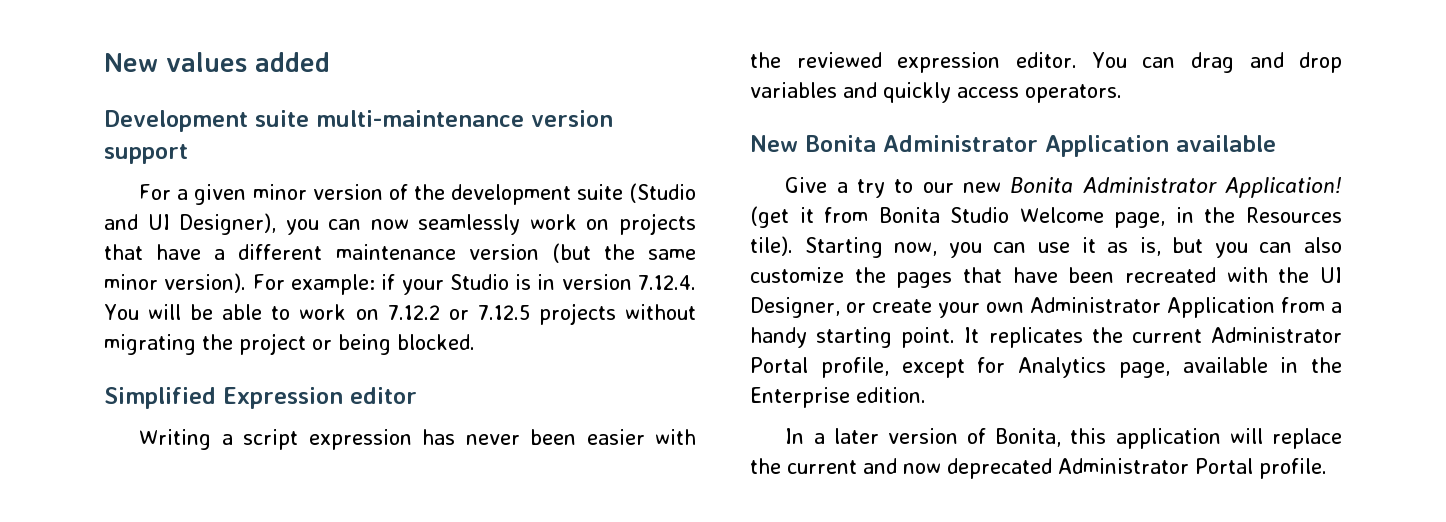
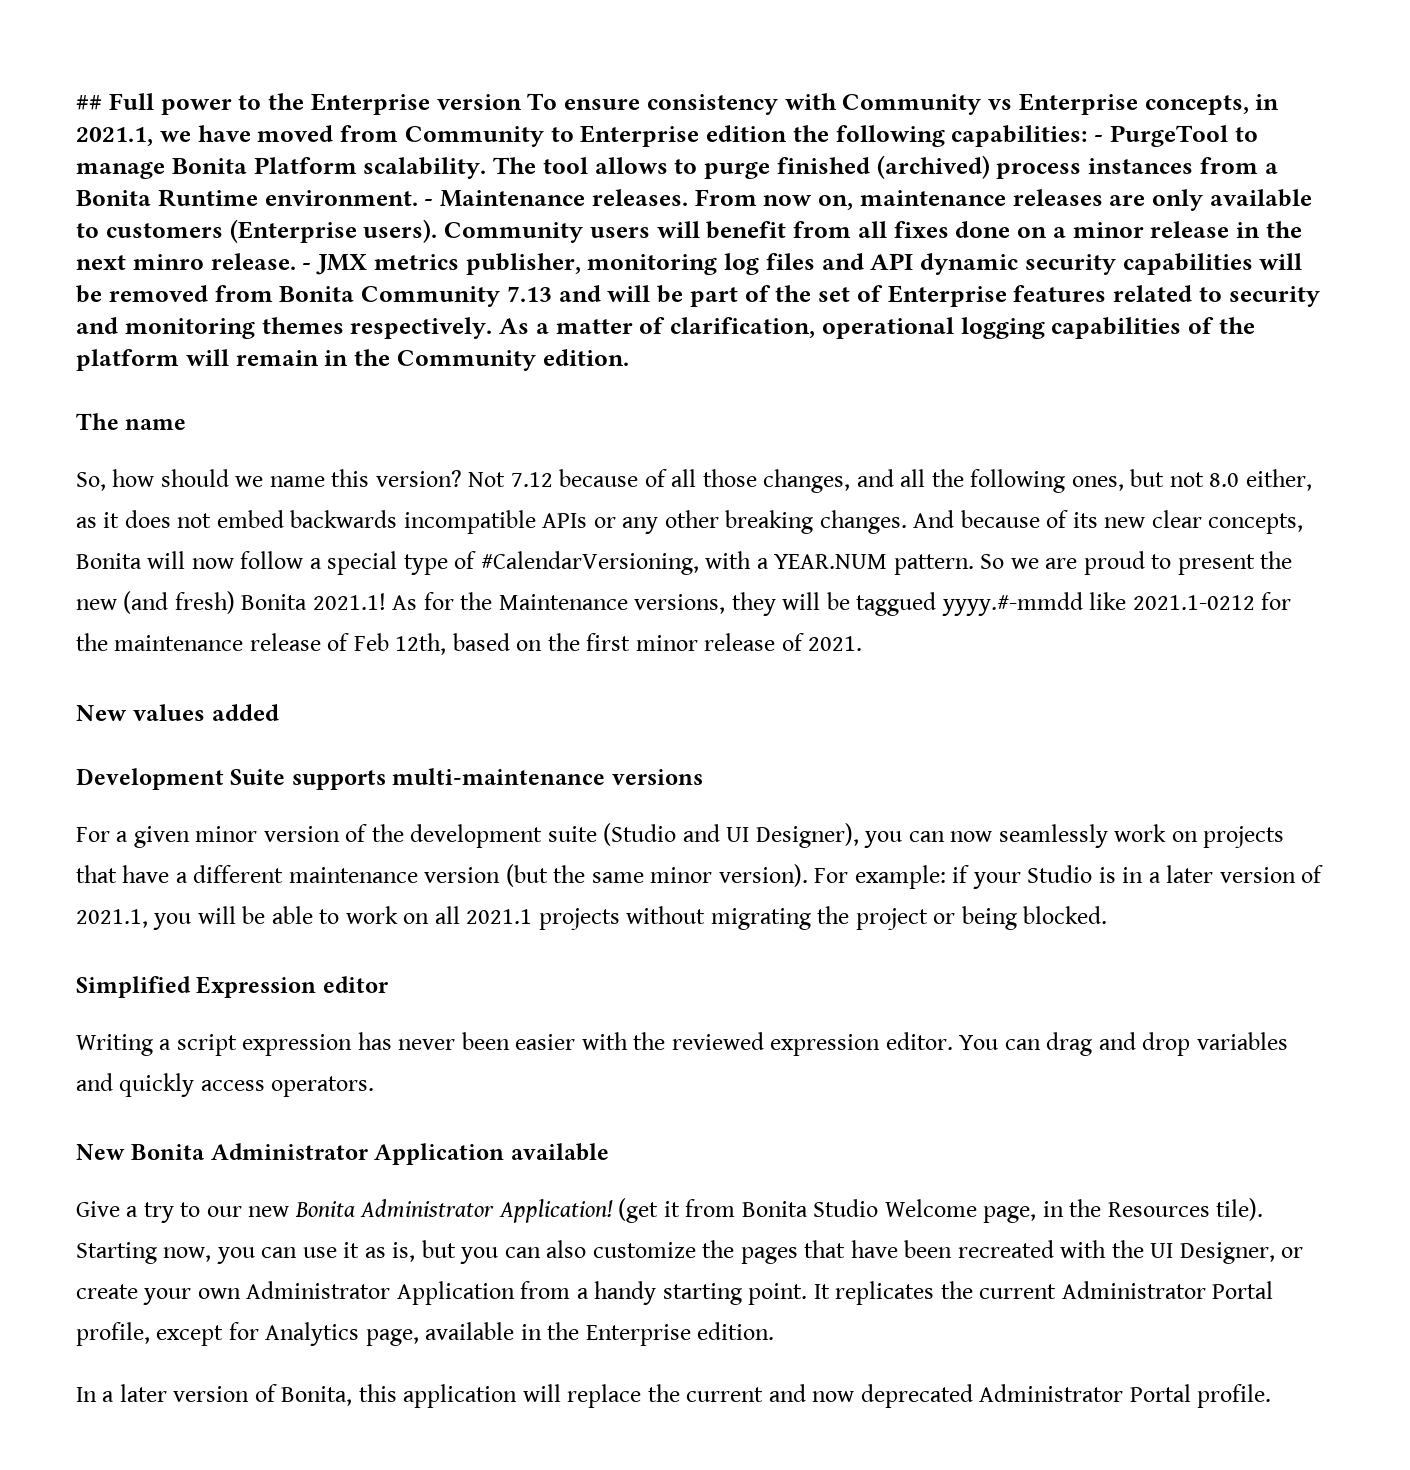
+ ## Full power to the Enterprise version To ensure consistency with Community vs Enterprise concepts, in 2021.1, we have moved from Community to Enterprise edition the following capabilities: - PurgeTool to manage Bonita Platform scalability. The tool allows to purge finished (archived) process instances from a Bonita Runtime environment. - Maintenance releases. From now on, maintenance releases are only available to customers (Enterprise users). Community users will benefit from all fixes done on a minor release in the next minro release. - JMX metrics publisher, monitoring log files and API dynamic security capabilities will be removed from Bonita Community 7.13 and will be part of the set of Enterprise features related to security and monitoring themes respectively. As a matter of clarification, operational logging capabilities of the platform will remain in the Community edition.
+ The name
+ So, how should we name this version? Not 7.12 because of all those changes, and all the following ones, but not 8.0 either, as it does not embed backwards incompatible APIs or any other breaking changes. And because of its new clear concepts, Bonita will now follow a special type of #CalendarVersioning, with a YEAR.NUM pattern. So we are proud to present the new (and fresh) Bonita 2021.1! As for the Maintenance versions, they will be taggued yyyy.#-mmdd like 2021.1-0212 for the maintenance release of Feb 12th, based on the first minor release of 2021.
- Development suite multi-maintenance version support
+ Development Suite supports multi-maintenance versions
- For example: if your Studio is in version 7.12.4. You will be able to work on 7.12.2 or 7.12.5 projects without migrating the project or being blocked.
+ For example: if your Studio is in a later version of 2021.1, you will be able to work on all 2021.1 projects without migrating the project or being blocked.

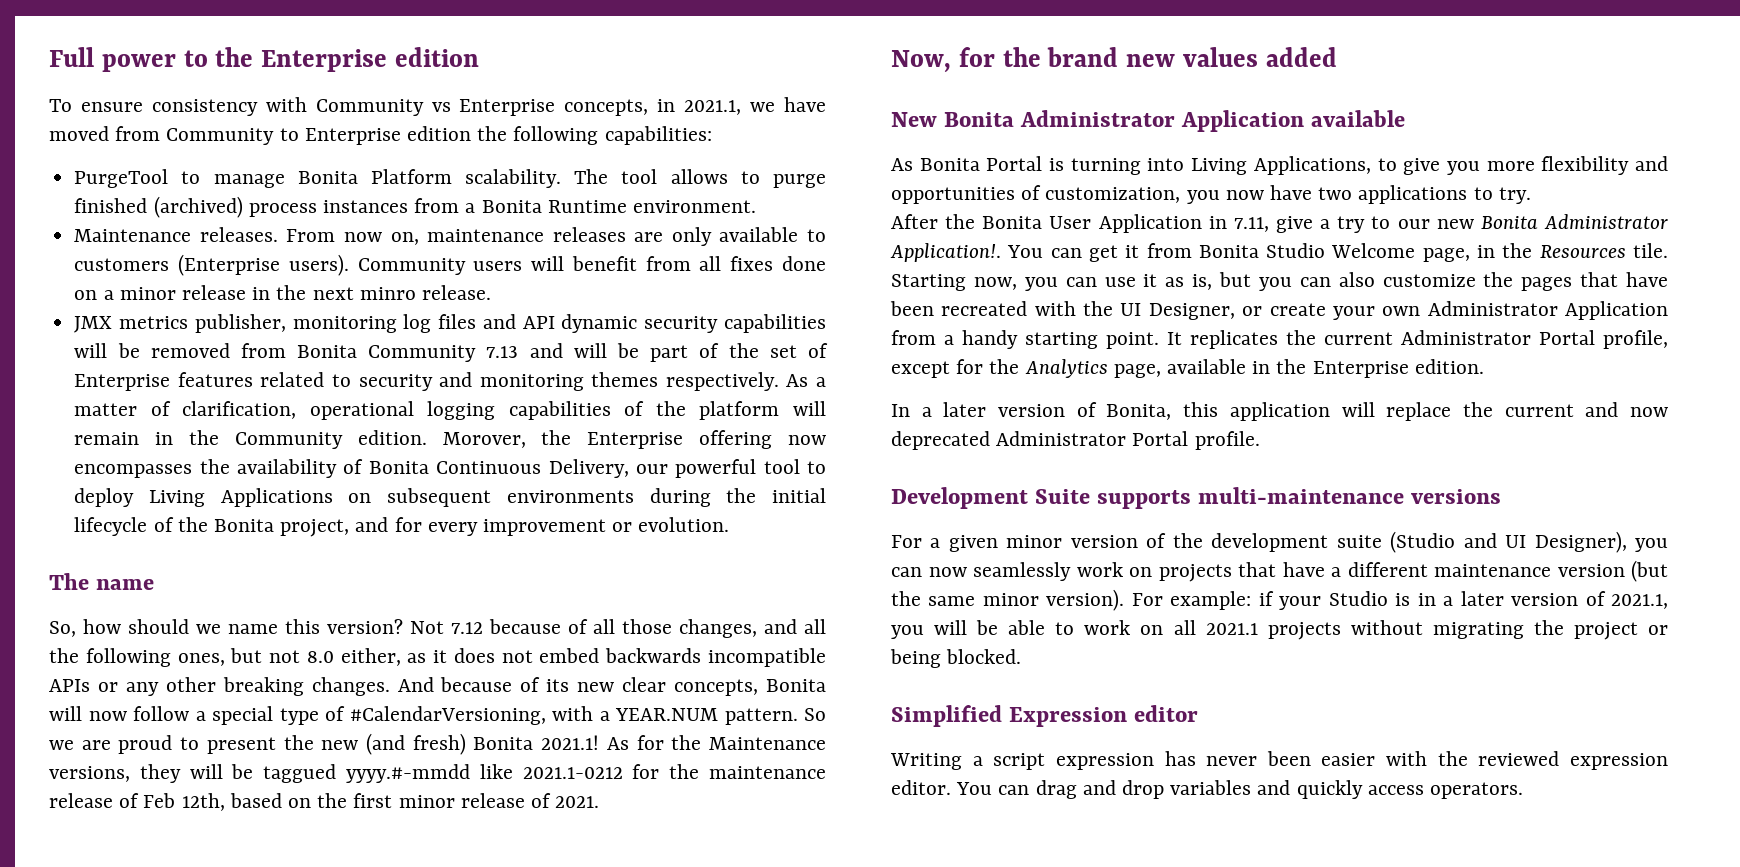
- ## Full power to the Enterprise version To ensure consistency with Community vs Enterprise concepts, in 2021.1, we have moved from Community to Enterprise edition the following capabilities: - PurgeTool to manage Bonita Platform scalability.
+ Full power to the Enterprise edition
+ To ensure consistency with Community vs Enterprise concepts, in 2021.1, we have moved from Community to Enterprise edition the following capabilities:
+ PurgeTool to manage Bonita Platform scalability.
- The tool allows to purge finished (archived) process instances from a Bonita Runtime environment. - Maintenance releases.
+ The tool allows to purge finished (archived) process instances from a Bonita Runtime environment.
+ Maintenance releases.
- Community users will benefit from all fixes done on a minor release in the next minro release. - JMX metrics publisher, monitoring log files and API dynamic security capabilities will be removed from Bonita Community 7.13 and will be part of the set of Enterprise features related to security and monitoring themes respectively.
+ Community users will benefit from all fixes done on a minor release in the next minro release.
+ JMX metrics publisher, monitoring log files and API dynamic security capabilities will be removed from Bonita Community 7.13 and will be part of the set of Enterprise features related to security and monitoring themes respectively.
+ Morover, the Enterprise offering now encompasses the availability of Bonita Continuous Delivery, our powerful tool to deploy Living Applications on subsequent environments during the initial lifecycle of the Bonita project, and for every improvement or evolution.
- New values added
+ Now, for the brand new values added
+ New Bonita Administrator Application available
+ As Bonita Portal is turning into Living Applications, to give you more flexibility and opportunities of customization, you now have two applications to try.
+ After the Bonita User Application in 7.11, give a try to our new Bonita Administrator Application!. You can get it from Bonita Studio Welcome page, in the Resources tile. Starting now, you can use it as is, but you can also customize the pages that have been recreated with the UI Designer, or create your own Administrator Application from a handy starting point. It replicates the current Administrator Portal profile, except for the Analytics page, available in the Enterprise edition.
+ In a later version of Bonita, this application will replace the current and now deprecated Administrator Portal profile.
- New Bonita Administrator Application available
- Give a try to our new Bonita Administrator Application! (get it from Bonita Studio Welcome page, in the Resources tile). Starting now, you can use it as is, but you can also customize the pages that have been recreated with the UI Designer, or create your own Administrator Application from a handy starting point. It replicates the current Administrator Portal profile, except for Analytics page, available in the Enterprise edition.
- In a later version of Bonita, this application will replace the current and now deprecated Administrator Portal profile.

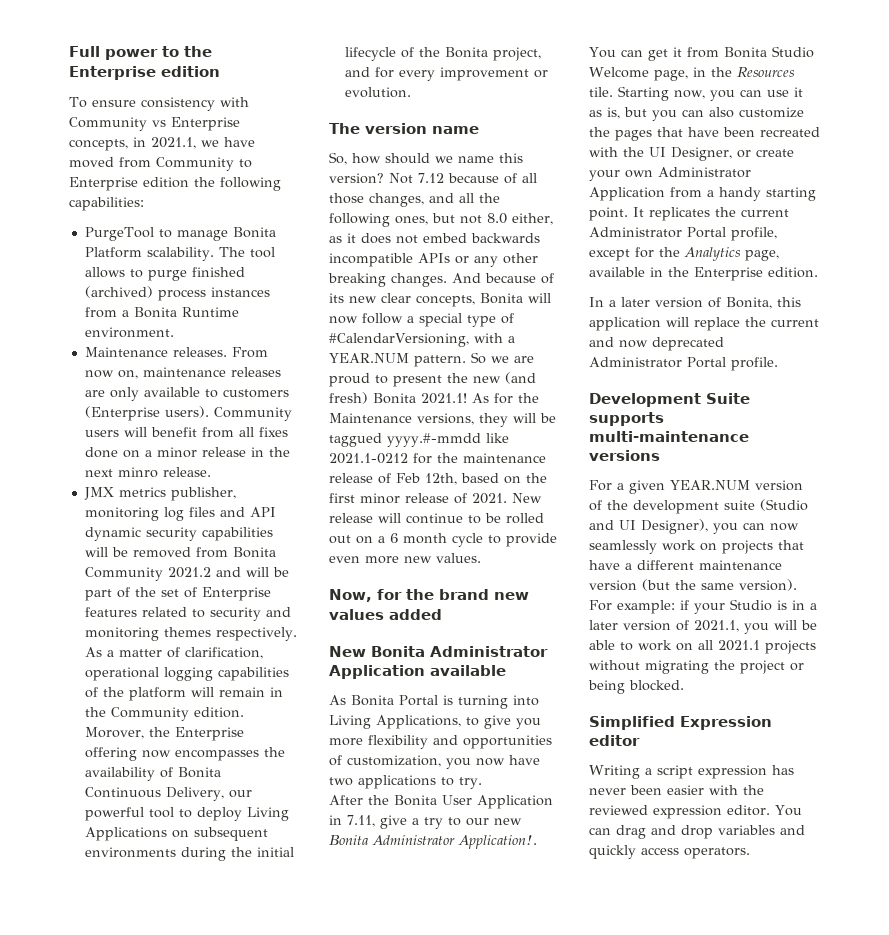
- JMX metrics publisher, monitoring log files and API dynamic security capabilities will be removed from Bonita Community 7.13 and will be part of the set of Enterprise features related to security and monitoring themes respectively.
+ JMX metrics publisher, monitoring log files and API dynamic security capabilities will be removed from Bonita Community 2021.2 and will be part of the set of Enterprise features related to security and monitoring themes respectively.
- The name
+ The version name
+ New release will continue to be rolled out on a 6 month cycle to provide even more new values.
- For a given minor version of the development suite (Studio and UI Designer), you can now seamlessly work on projects that have a different maintenance version (but the same minor version).
+ For a given YEAR.NUM version of the development suite (Studio and UI Designer), you can now seamlessly work on projects that have a different maintenance version (but the same version).

